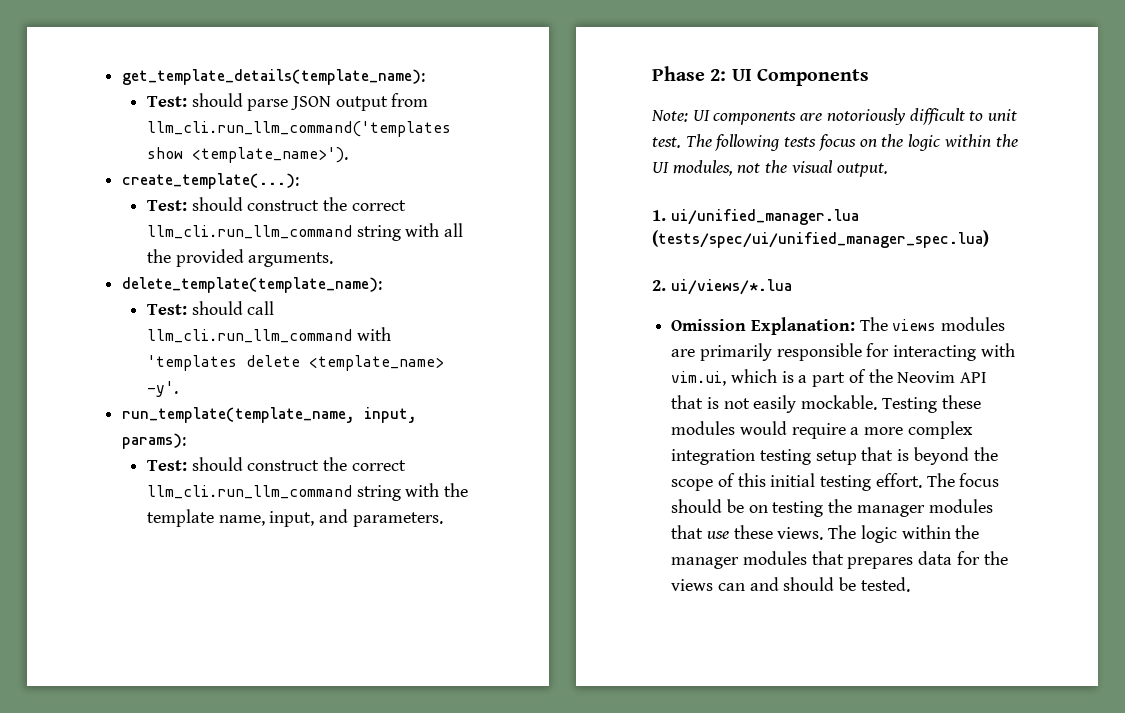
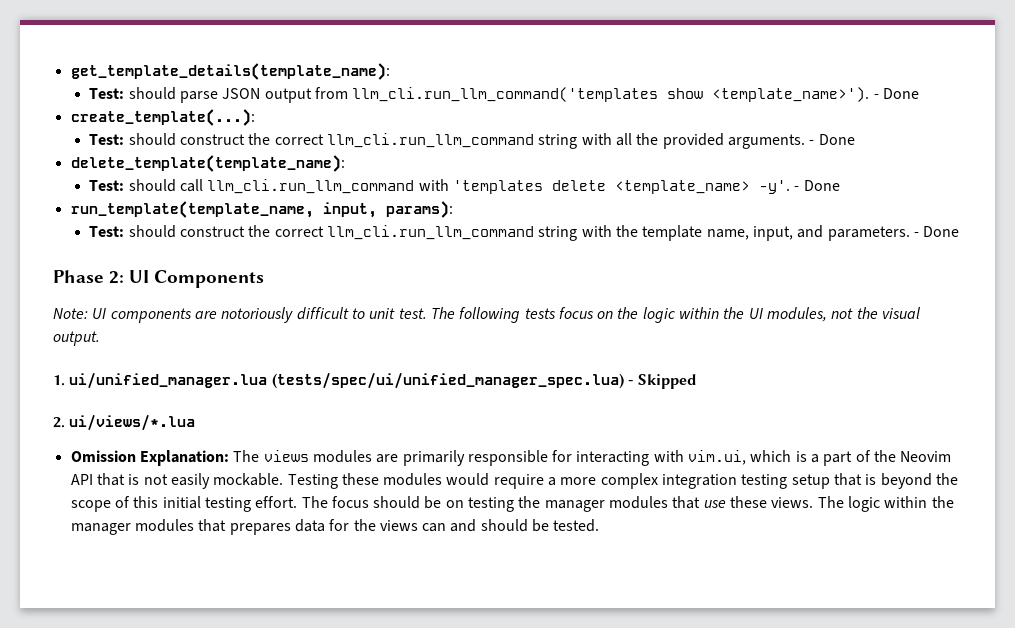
- Test: should parse JSON output from llm_cli.run_llm_command('templates show <template_name>').
+ Test: should parse JSON output from llm_cli.run_llm_command('templates show <template_name>'). - Done
- Test: should construct the correct llm_cli.run_llm_command string with all the provided arguments.
+ Test: should construct the correct llm_cli.run_llm_command string with all the provided arguments. - Done
- Test: should call llm_cli.run_llm_command with 'templates delete <template_name> -y'.
+ Test: should call llm_cli.run_llm_command with 'templates delete <template_name> -y'. - Done
- Test: should construct the correct llm_cli.run_llm_command string with the template name, input, and parameters.
+ Test: should construct the correct llm_cli.run_llm_command string with the template name, input, and parameters. - Done
- 1. ui/unified_manager.lua (tests/spec/ui/unified_manager_spec.lua)
+ 1. ui/unified_manager.lua (tests/spec/ui/unified_manager_spec.lua) - Skipped

